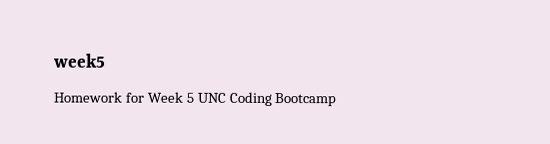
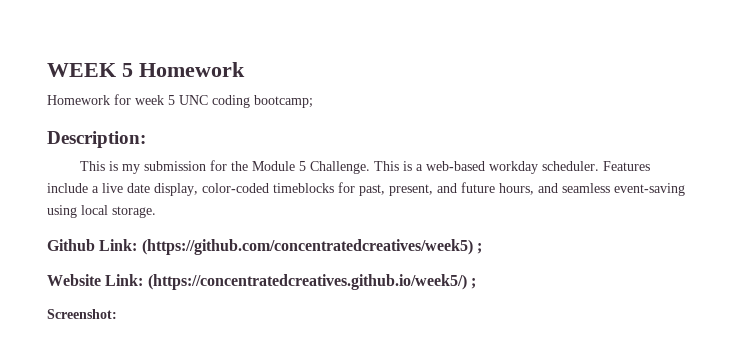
- week5
+ WEEK 5 Homework
- Homework for Week 5 UNC Coding Bootcamp
+ Homework for week 5 UNC coding bootcamp;
+ Description:
+ This is my submission for the Module 5 Challenge. This is a web-based workday scheduler. Features include a live date display, color-coded timeblocks for past, present, and future hours, and seamless event-saving using local storage.
+ Github Link: (https://github.com/concentratedcreatives/week5) ;
+ Website Link: (https://concentratedcreatives.github.io/week5/) ;
+ Screenshot:

